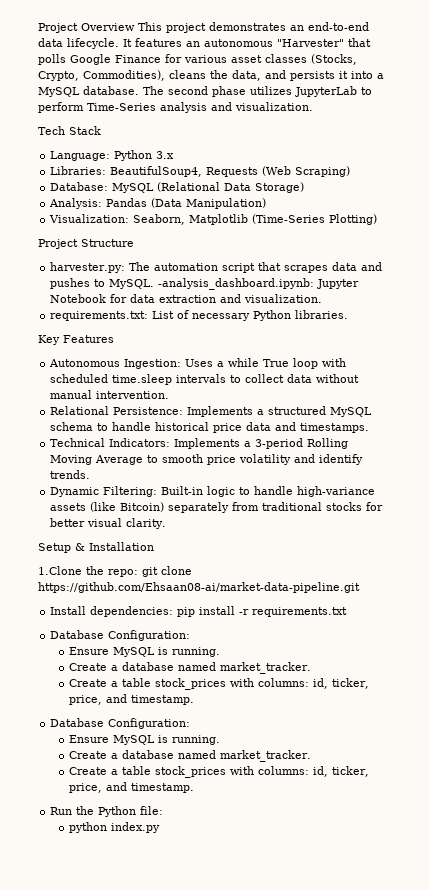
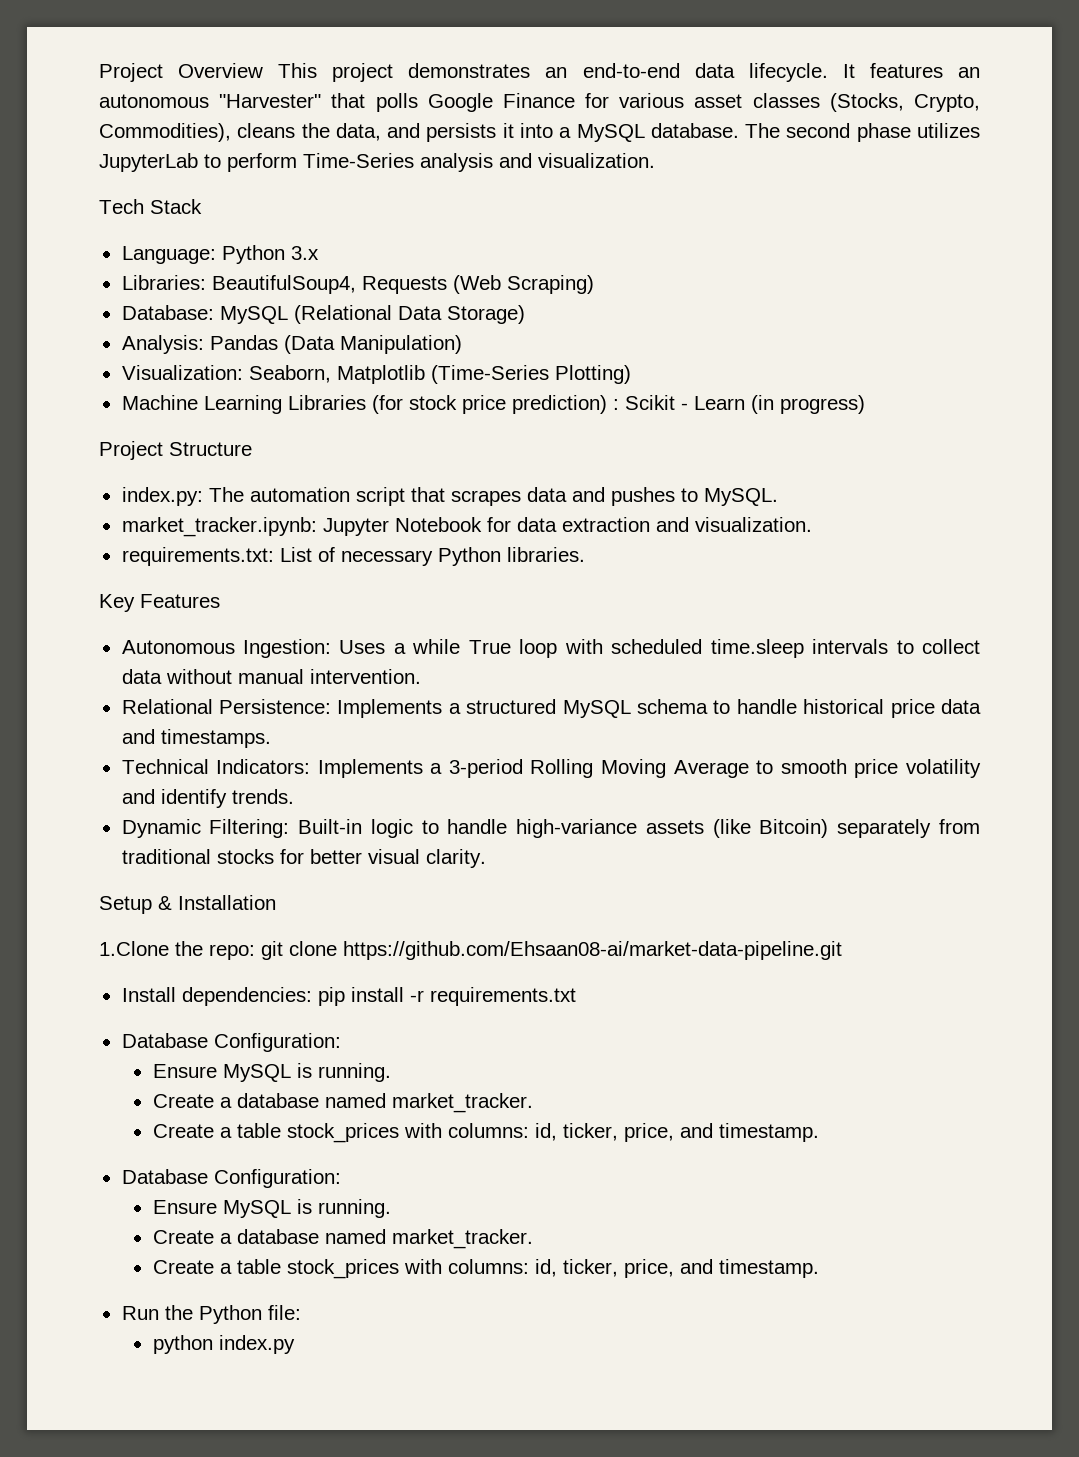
+ Machine Learning Libraries (for stock price prediction) : Scikit - Learn (in progress)
- harvester.py: The automation script that scrapes data and pushes to MySQL. -analysis_dashboard.ipynb: Jupyter Notebook for data extraction and visualization.
+ index.py: The automation script that scrapes data and pushes to MySQL.
+ market_tracker.ipynb: Jupyter Notebook for data extraction and visualization.

